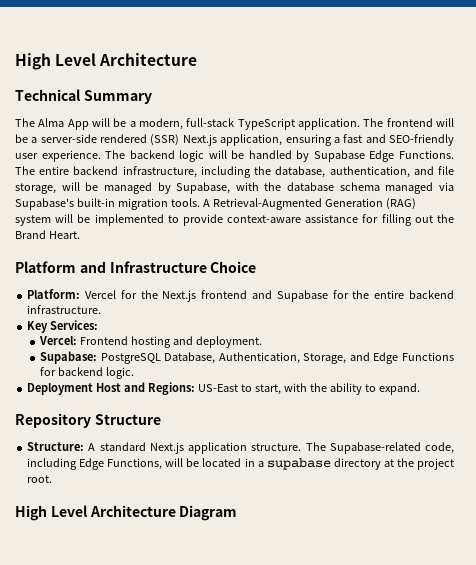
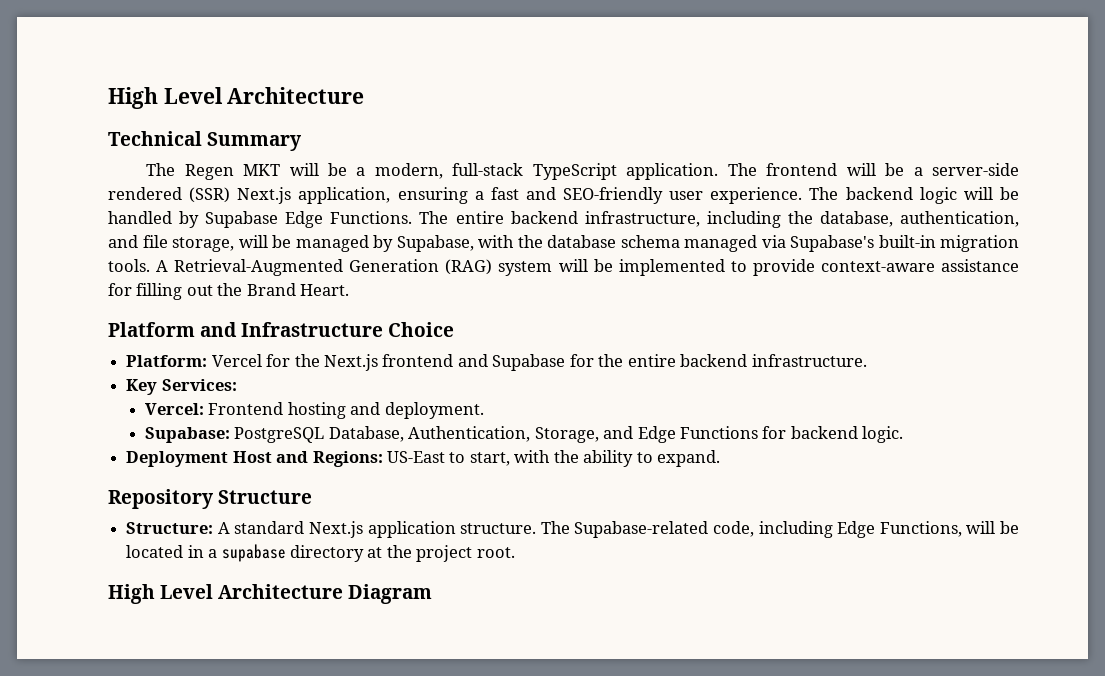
- The Alma App will be a modern, full-stack TypeScript application.
+ The Regen MKT will be a modern, full-stack TypeScript application.

